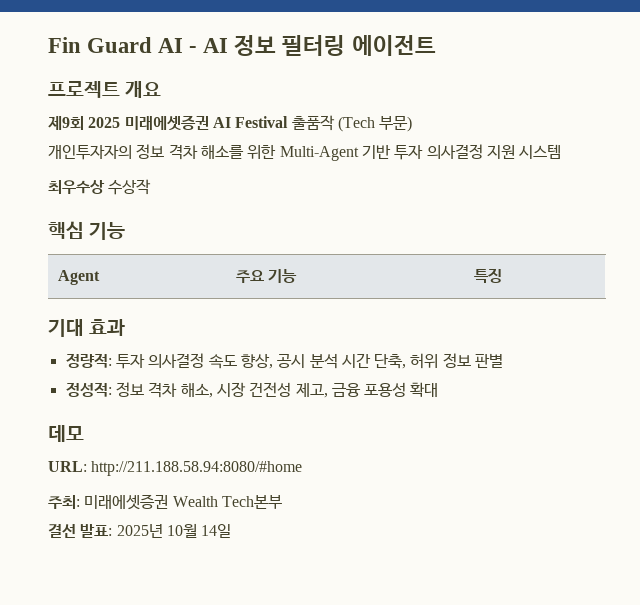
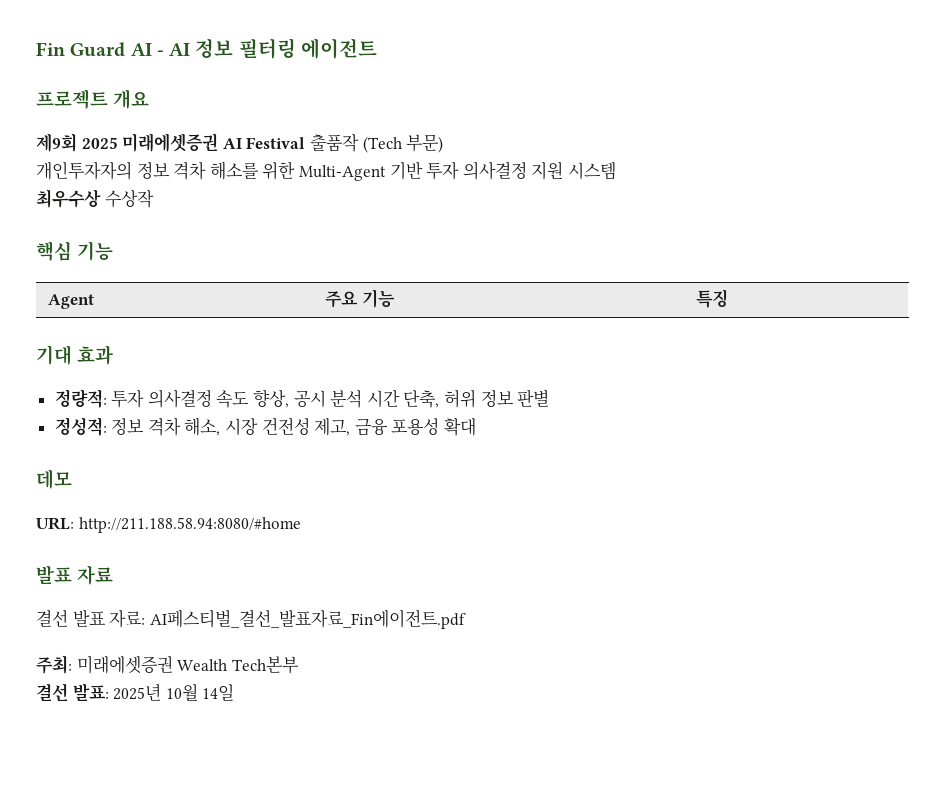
+ 발표 자료
+ 결선 발표 자료: AI페스티벌_결선_발표자료_Fin에이전트.pdf

